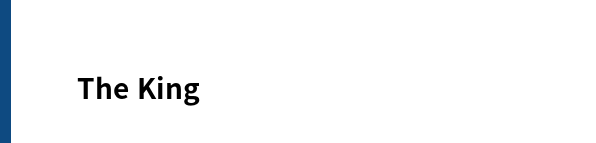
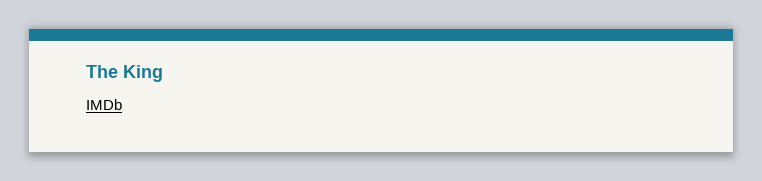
+ IMDb

